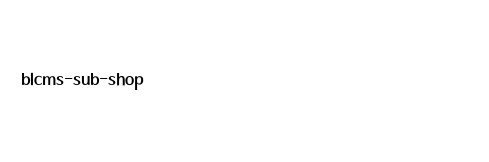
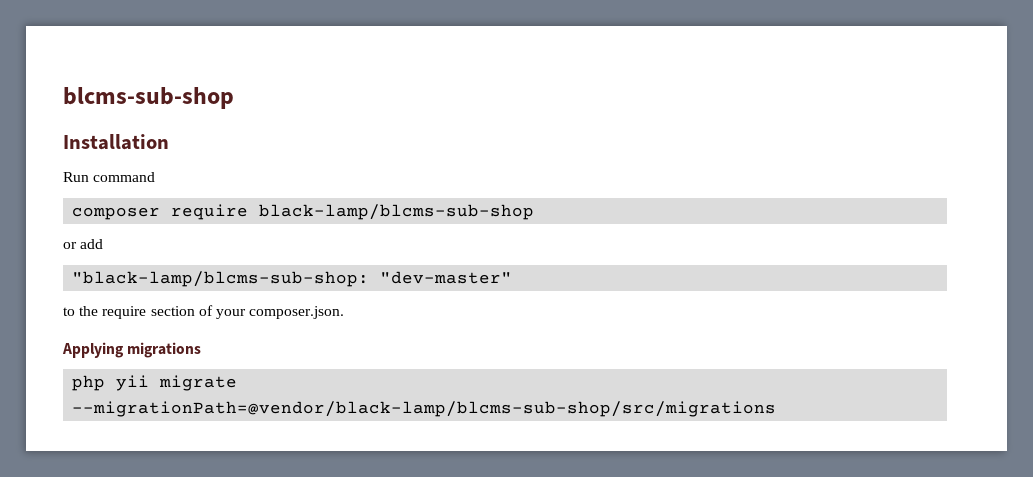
+ Installation
+ Run command
+ composer require black-lamp/blcms-sub-shop
+ or add
+ "black-lamp/blcms-sub-shop: "dev-master"
+ to the require section of your composer.json.
+ Applying migrations
+ php yii migrate --migrationPath=@vendor/black-lamp/blcms-sub-shop/src/migrations

